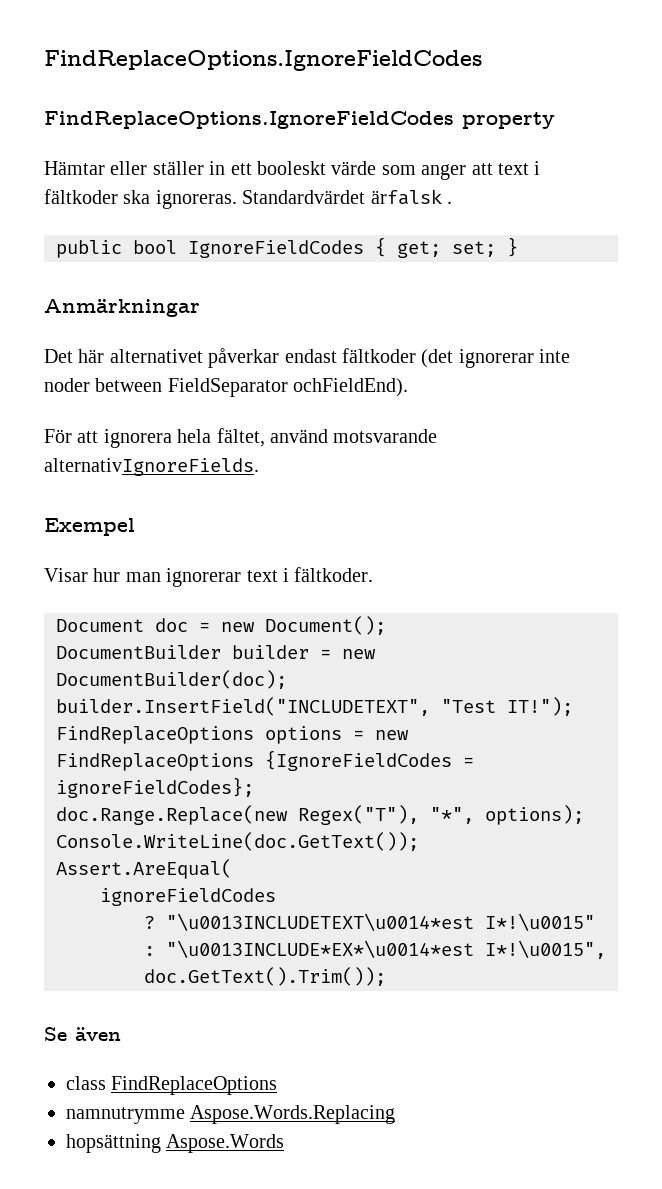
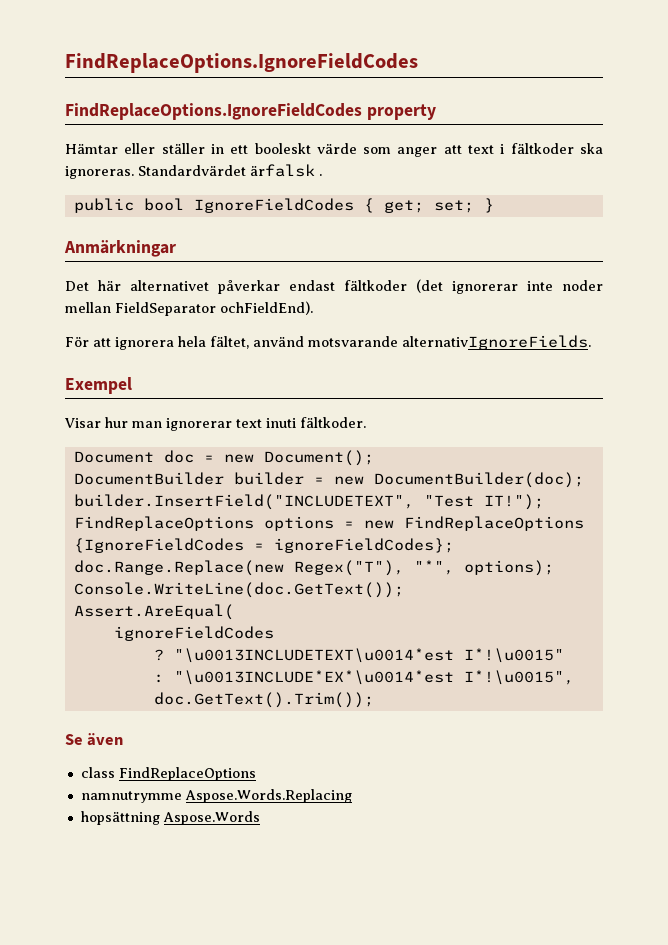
- Det här alternativet påverkar endast fältkoder (det ignorerar inte noder between FieldSeparator ochFieldEnd).
+ Det här alternativet påverkar endast fältkoder (det ignorerar inte noder mellan FieldSeparator ochFieldEnd).
- Visar hur man ignorerar text i fältkoder.
+ Visar hur man ignorerar text inuti fältkoder.

